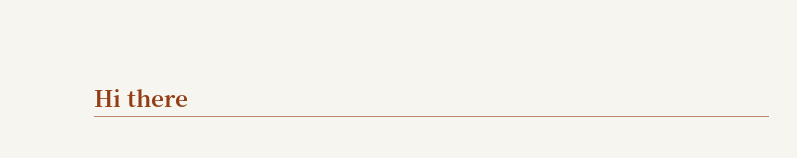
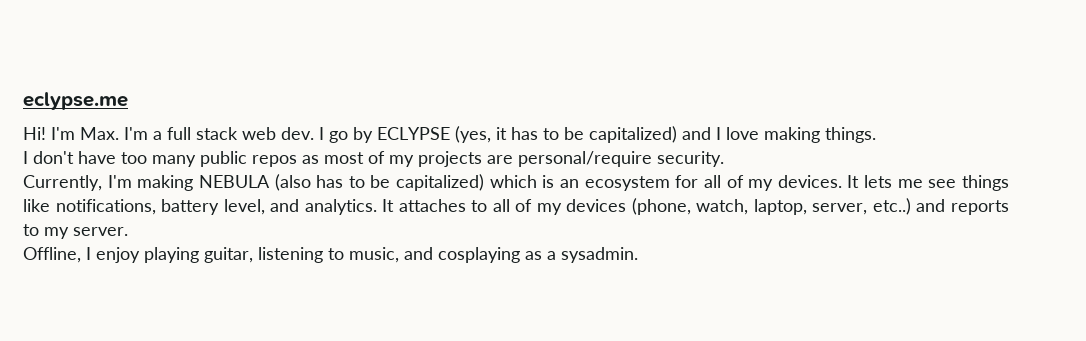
- Hi there
+ eclypse.me
+ Hi! I'm Max. I'm a full stack web dev. I go by ECLYPSE (yes, it has to be capitalized) and I love making things.
+ I don't have too many public repos as most of my projects are personal/require security.
+ Currently, I'm making NEBULA (also has to be capitalized) which is an ecosystem for all of my devices. It lets me see things like notifications, battery level, and analytics. It attaches to all of my devices (phone, watch, laptop, server, etc..) and reports to my server.
+ Offline, I enjoy playing guitar, listening to music, and cosplaying as a sysadmin.

